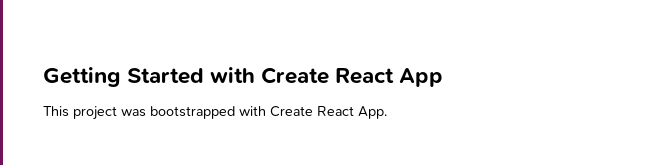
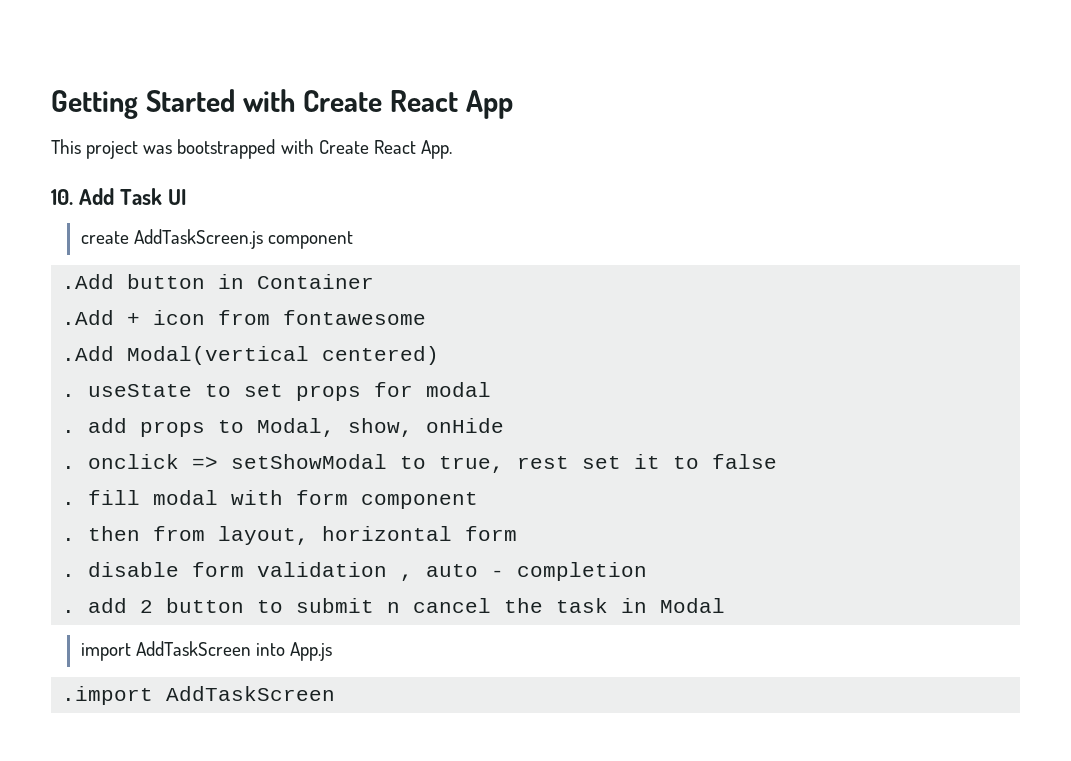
+ 10. Add Task UI
+ create AddTaskScreen.js component
+ .Add button in Container
+ .Add + icon from fontawesome
+ .Add Modal(vertical centered)
+ . useState to set props for modal
+ . add props to Modal, show, onHide
+ . onclick => setShowModal to true, rest set it to false
+ . fill modal with form component
+ . then from layout, horizontal form
+ . disable form validation , auto - completion
+ . add 2 button to submit n cancel the task in Modal
+ import AddTaskScreen into App.js
+ .import AddTaskScreen

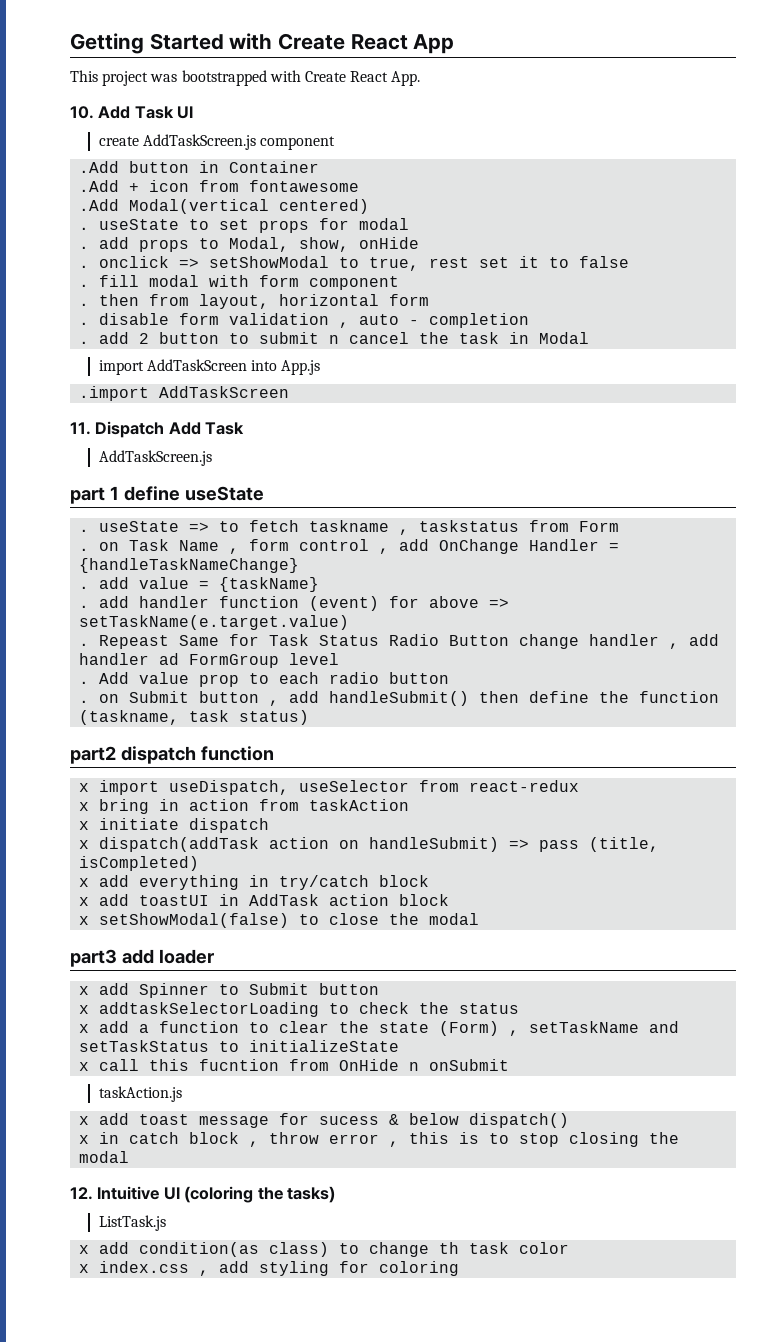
+ 11. Dispatch Add Task
+ AddTaskScreen.js
+ part 1 define useState
+ . useState => to fetch taskname , taskstatus from Form
+ . on Task Name , form control , add OnChange Handler = {handleTaskNameChange}
+ . add value = {taskName}
+ . add handler function (event) for above => setTaskName(e.target.value)
+ . Repeast Same for Task Status Radio Button change handler , add handler ad FormGroup level
+ . Add value prop to each radio button
+ . on Submit button , add handleSubmit() then define the function (taskname, task status)
+ part2 dispatch function
+ x import useDispatch, useSelector from react-redux
+ x bring in action from taskAction
+ x initiate dispatch
+ x dispatch(addTask action on handleSubmit) => pass (title, isCompleted)
+ x add everything in try/catch block
+ x add toastUI in AddTask action block
+ x setShowModal(false) to close the modal
+ part3 add loader
+ x add Spinner to Submit button
+ x addtaskSelectorLoading to check the status
+ x add a function to clear the state (Form) , setTaskName and setTaskStatus to initializeState
+ x call this fucntion from OnHide n onSubmit
+ taskAction.js
+ x add toast message for sucess & below dispatch()
+ x in catch block , throw error , this is to stop closing the modal
+ 12. Intuitive UI (coloring the tasks)
+ ListTask.js
+ x add condition(as class) to change th task color
+ x index.css , add styling for coloring

